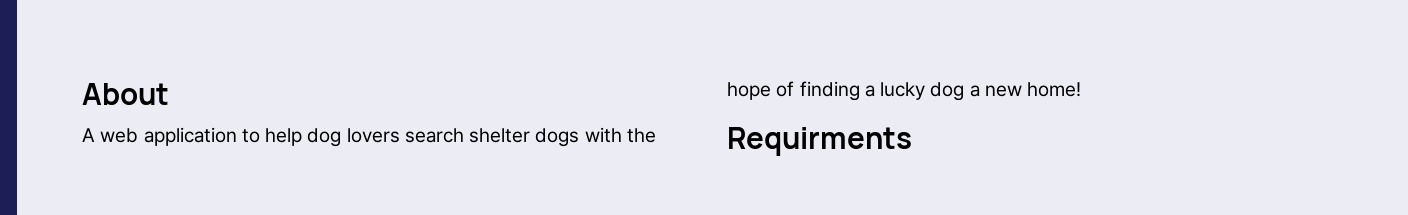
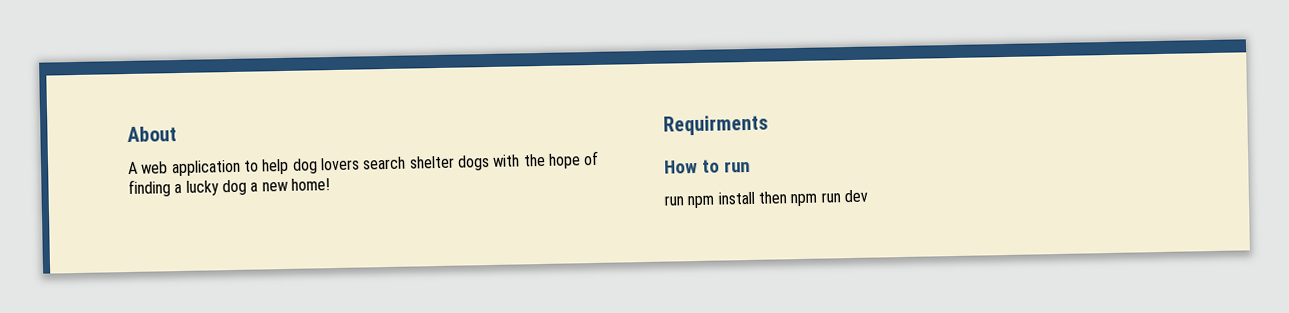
+ How to run
+ run npm install then npm run dev

